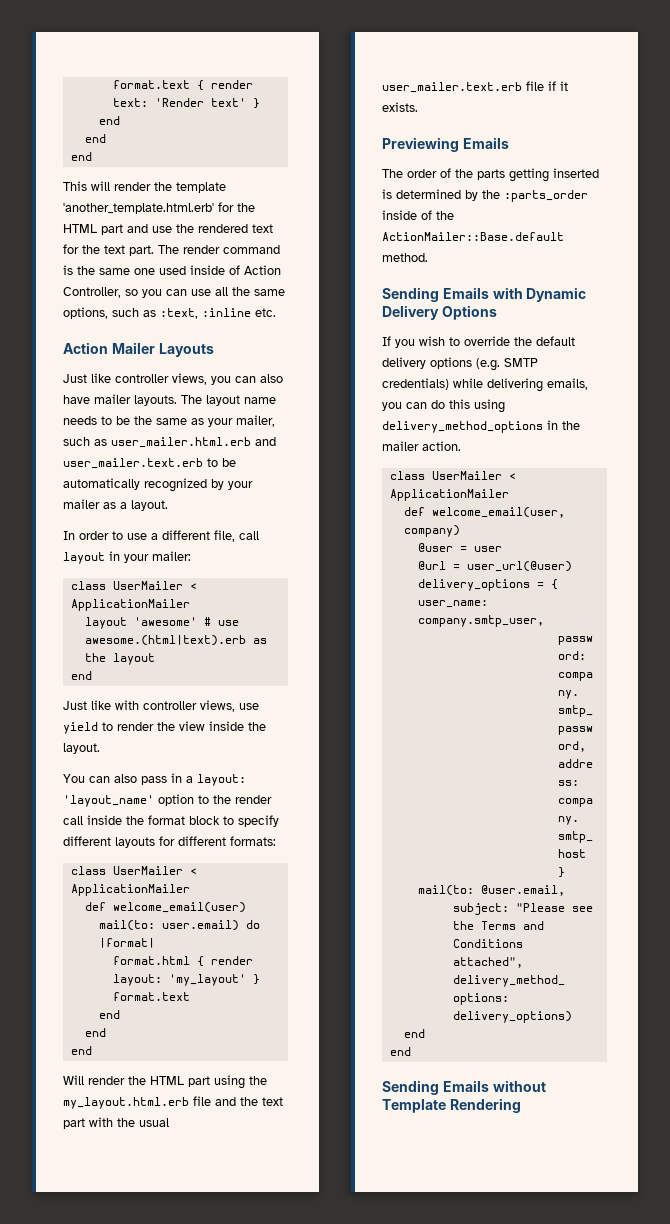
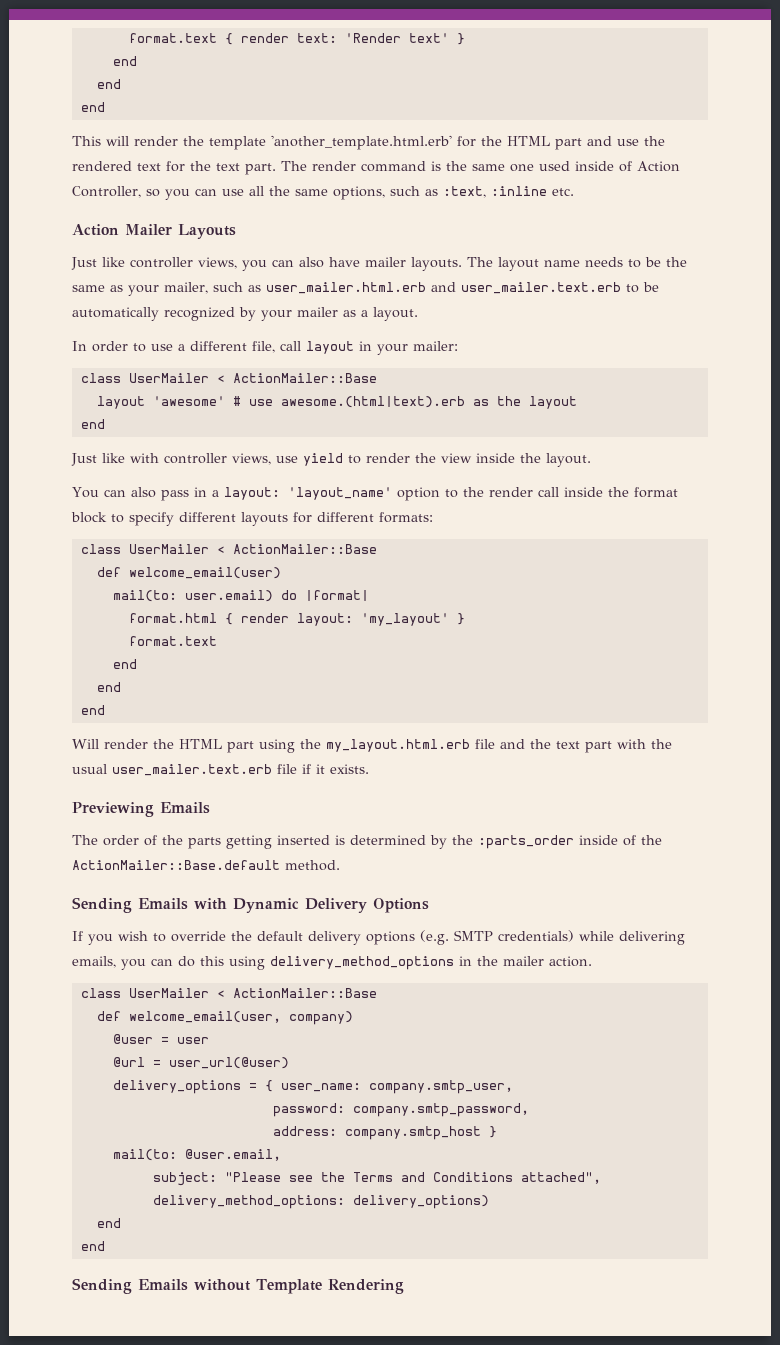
  In order to use a different file, call layout in your mailer:
- class UserMailer < ApplicationMailer
+ class UserMailer < ActionMailer::Base
  You can also pass in a layout: 'layout_name' option to the render call inside the format block to specify different layouts for different formats:
- class UserMailer < ApplicationMailer
+ class UserMailer < ActionMailer::Base
  If you wish to override the default delivery options (e.g. SMTP credentials) while delivering emails, you can do this using delivery_method_options in the mailer action.
- class UserMailer < ApplicationMailer
+ class UserMailer < ActionMailer::Base

